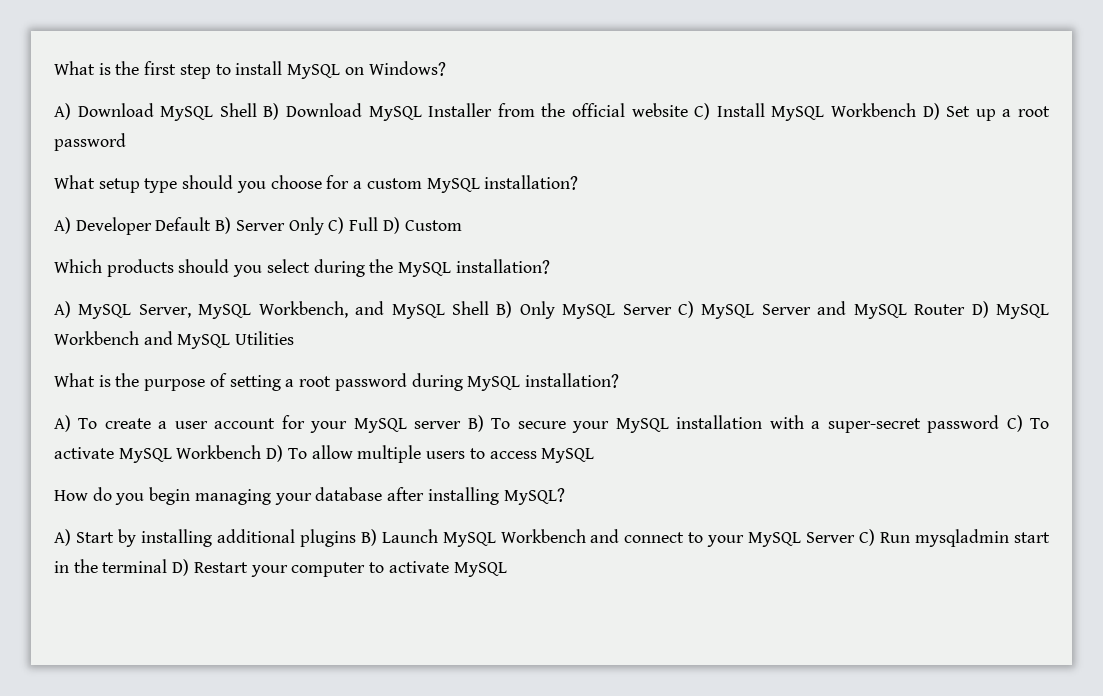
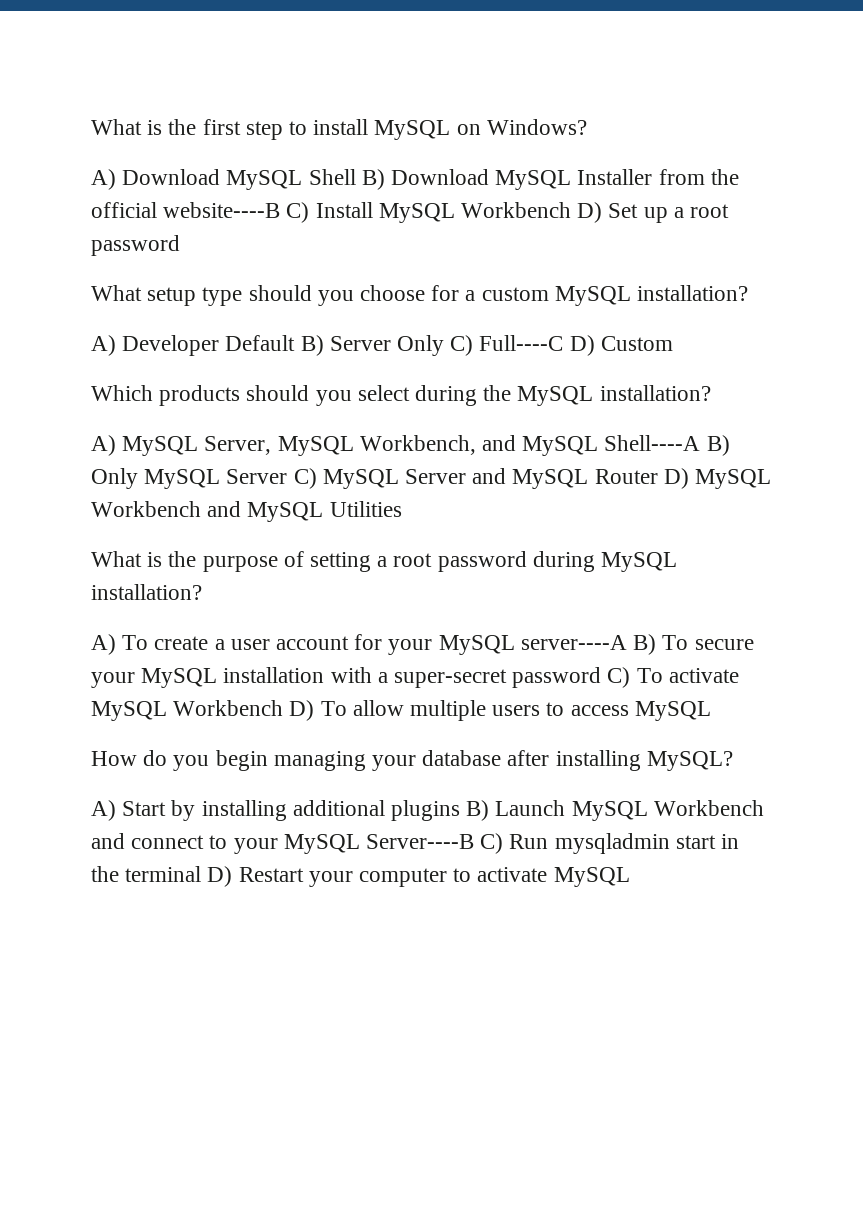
- A) Download MySQL Shell B) Download MySQL Installer from the official website C) Install MySQL Workbench D) Set up a root password
+ A) Download MySQL Shell B) Download MySQL Installer from the official website----B C) Install MySQL Workbench D) Set up a root password
- A) Developer Default B) Server Only C) Full D) Custom
+ A) Developer Default B) Server Only C) Full----C D) Custom
- A) MySQL Server, MySQL Workbench, and MySQL Shell B) Only MySQL Server C) MySQL Server and MySQL Router D) MySQL Workbench and MySQL Utilities
+ A) MySQL Server, MySQL Workbench, and MySQL Shell----A B) Only MySQL Server C) MySQL Server and MySQL Router D) MySQL Workbench and MySQL Utilities
- A) To create a user account for your MySQL server B) To secure your MySQL installation with a super-secret password C) To activate MySQL Workbench D) To allow multiple users to access MySQL
+ A) To create a user account for your MySQL server----A B) To secure your MySQL installation with a super-secret password C) To activate MySQL Workbench D) To allow multiple users to access MySQL
- A) Start by installing additional plugins B) Launch MySQL Workbench and connect to your MySQL Server C) Run mysqladmin start in the terminal D) Restart your computer to activate MySQL
+ A) Start by installing additional plugins B) Launch MySQL Workbench and connect to your MySQL Server----B C) Run mysqladmin start in the terminal D) Restart your computer to activate MySQL

